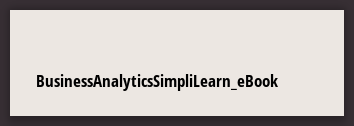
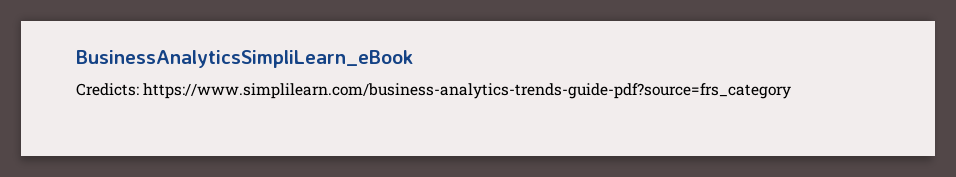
+ Credicts: https://www.simplilearn.com/business-analytics-trends-guide-pdf?source=frs_category

